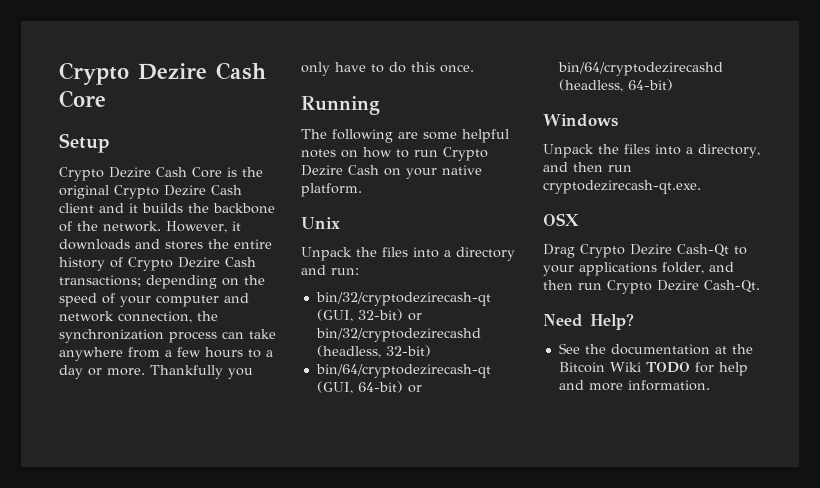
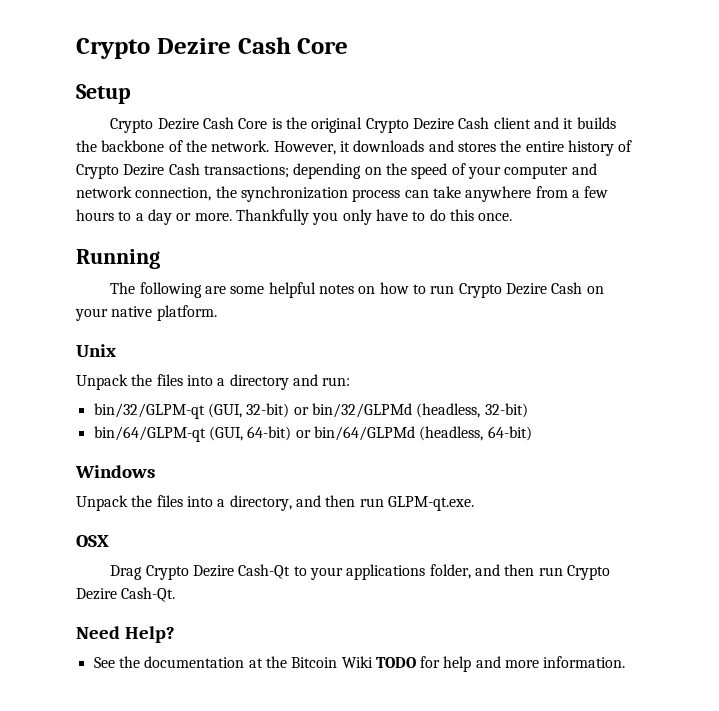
- bin/32/cryptodezirecash-qt (GUI, 32-bit) or bin/32/cryptodezirecashd (headless, 32-bit)
+ bin/32/GLPM-qt (GUI, 32-bit) or bin/32/GLPMd (headless, 32-bit)
- bin/64/cryptodezirecash-qt (GUI, 64-bit) or bin/64/cryptodezirecashd (headless, 64-bit)
+ bin/64/GLPM-qt (GUI, 64-bit) or bin/64/GLPMd (headless, 64-bit)
- Unpack the files into a directory, and then run cryptodezirecash-qt.exe.
+ Unpack the files into a directory, and then run GLPM-qt.exe.

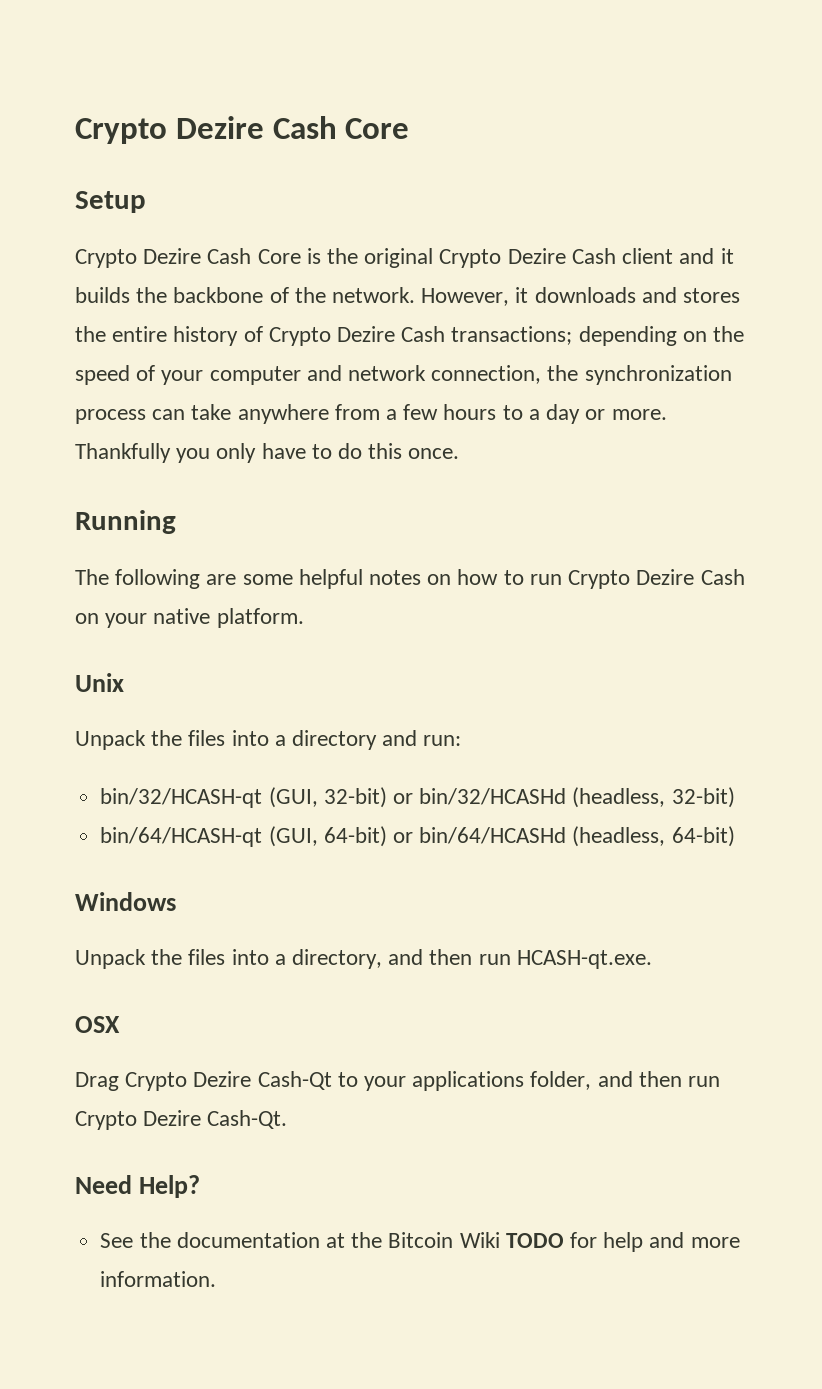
- bin/32/GLPM-qt (GUI, 32-bit) or bin/32/GLPMd (headless, 32-bit)
+ bin/32/HCASH-qt (GUI, 32-bit) or bin/32/HCASHd (headless, 32-bit)
- bin/64/GLPM-qt (GUI, 64-bit) or bin/64/GLPMd (headless, 64-bit)
+ bin/64/HCASH-qt (GUI, 64-bit) or bin/64/HCASHd (headless, 64-bit)
- Unpack the files into a directory, and then run GLPM-qt.exe.
+ Unpack the files into a directory, and then run HCASH-qt.exe.

